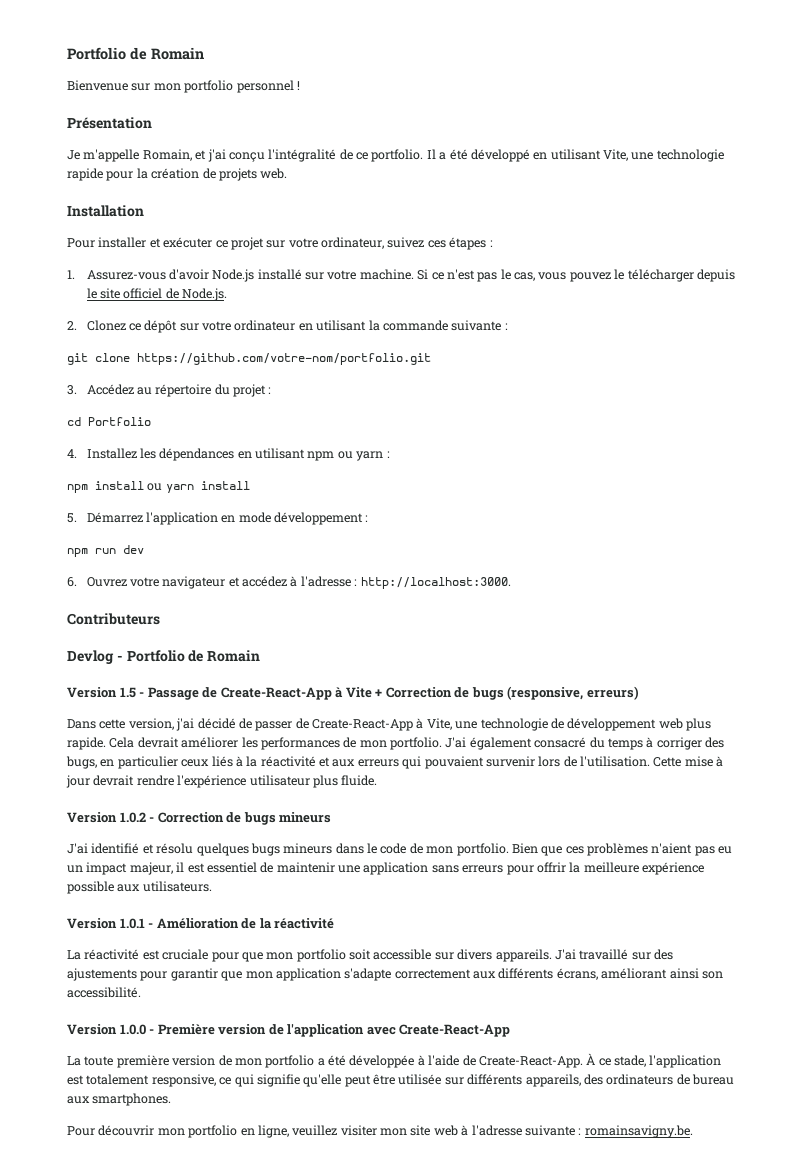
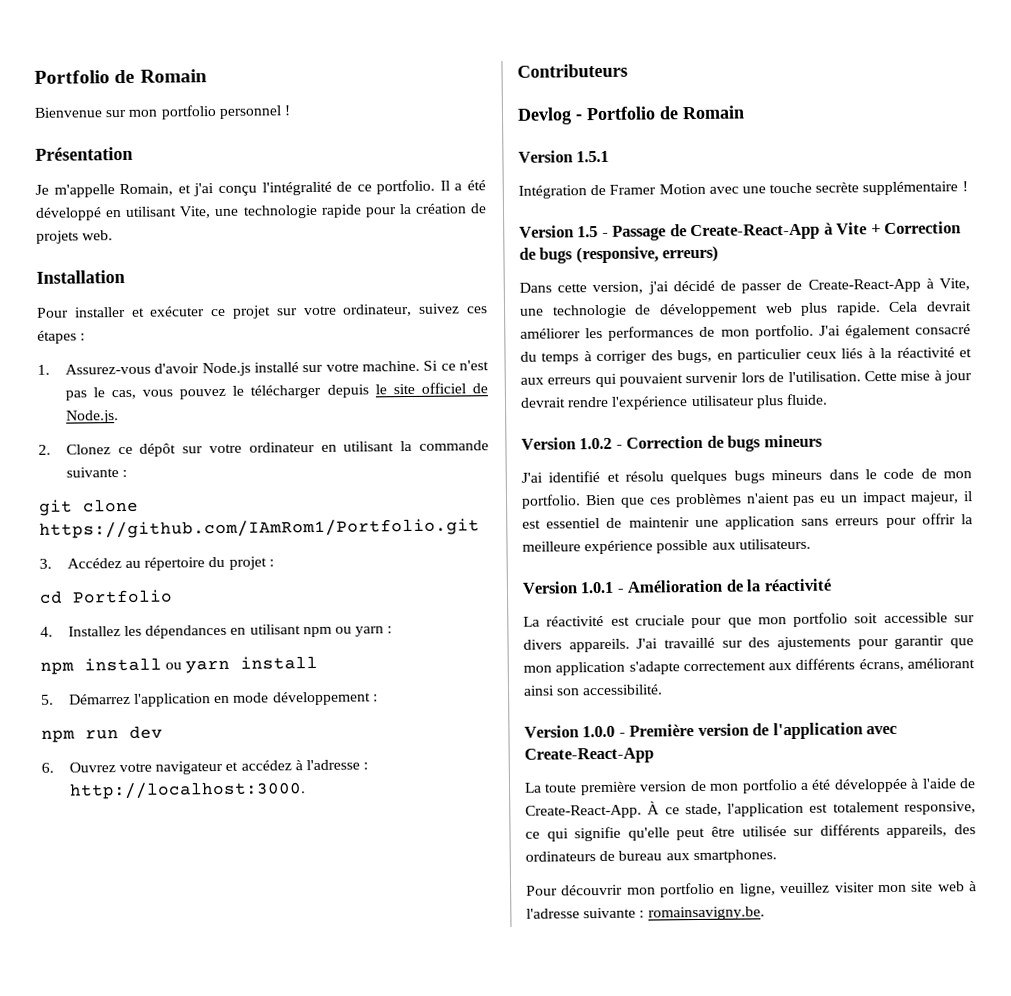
- git clone https://github.com/votre-nom/portfolio.git
+ git clone https://github.com/IAmRom1/Portfolio.git
+ Version 1.5.1
+ Intégration de Framer Motion avec une touche secrète supplémentaire !

